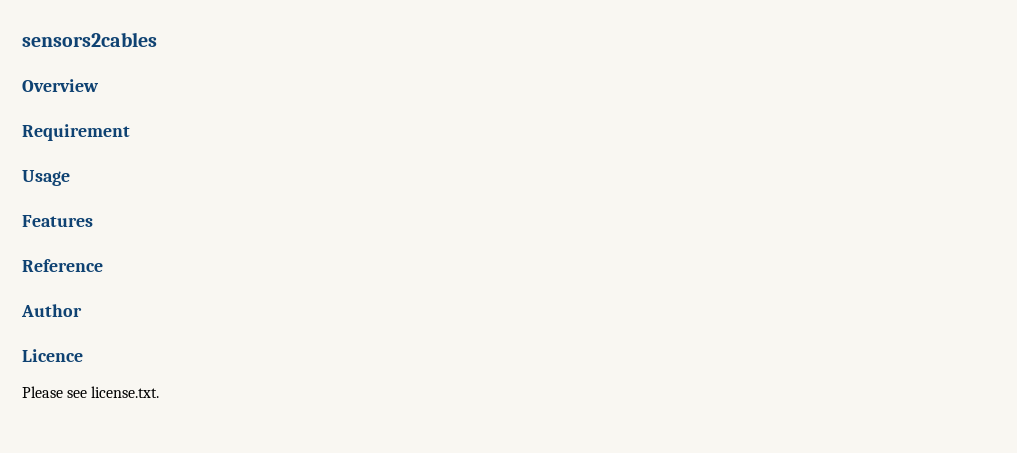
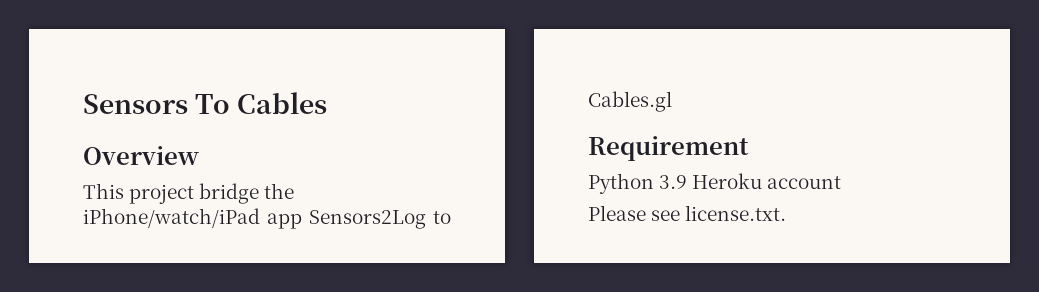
- sensors2cables
+ Sensors To Cables
  Overview
+ This project bridge the iPhone/watch/iPad app Sensors2Log to Cables.gl
  Requirement
- Usage
- Features
- Reference
- Author
- Licence
+ Python 3.9 Heroku account

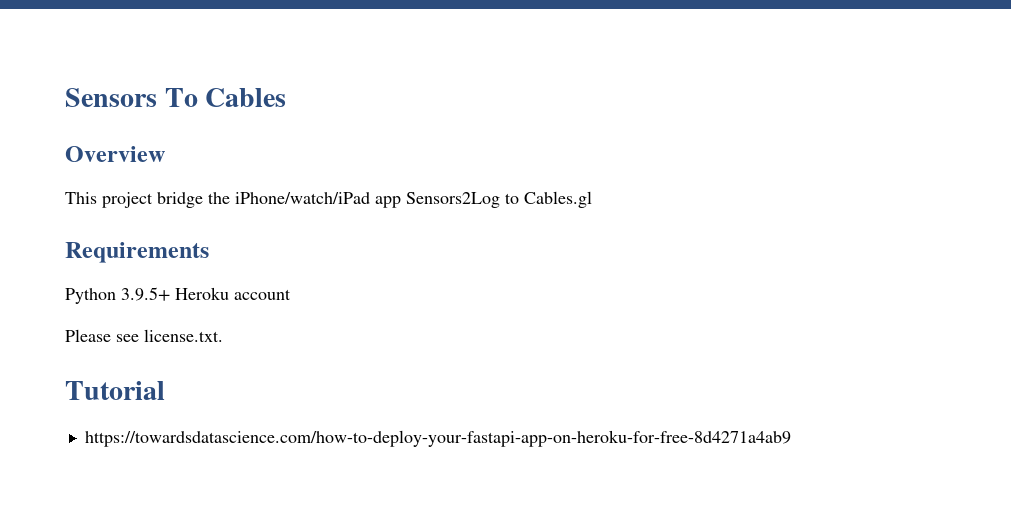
- Requirement
+ Requirements
- Python 3.9 Heroku account
+ Python 3.9.5+ Heroku account
+ Tutorial
+ https://towardsdatascience.com/how-to-deploy-your-fastapi-app-on-heroku-for-free-8d4271a4ab9

